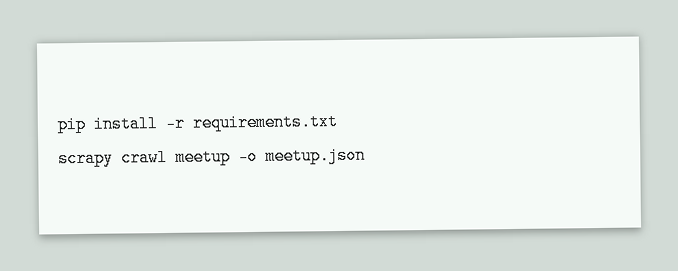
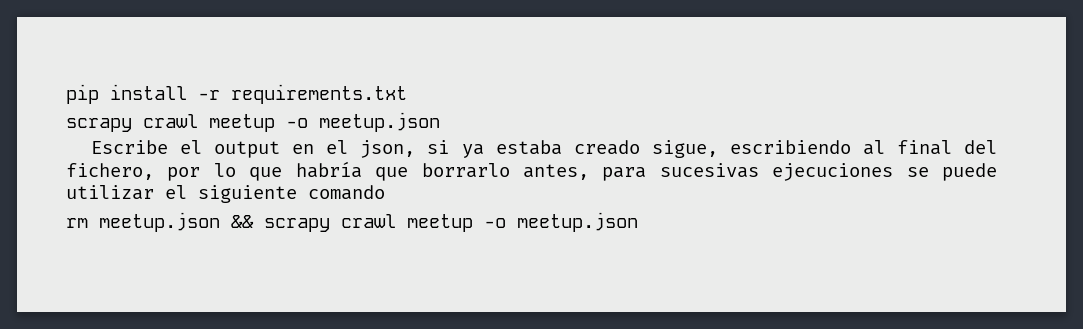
+ Escribe el output en el json, si ya estaba creado sigue, escribiendo al final del fichero, por lo que habría que borrarlo antes, para sucesivas ejecuciones se puede utilizar el siguiente comando
+ rm meetup.json && scrapy crawl meetup -o meetup.json

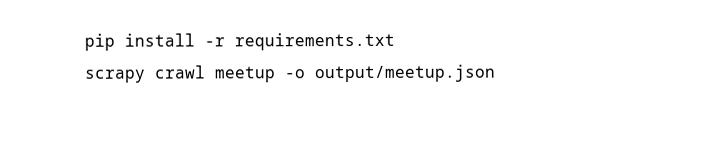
  pip install -r requirements.txt
- scrapy crawl meetup -o meetup.json
- Escribe el output en el json, si ya estaba creado sigue, escribiendo al final del fichero, por lo que habría que borrarlo antes, para sucesivas ejecuciones se puede utilizar el siguiente comando
- rm meetup.json && scrapy crawl meetup -o meetup.json
+ scrapy crawl meetup -o output/meetup.json

